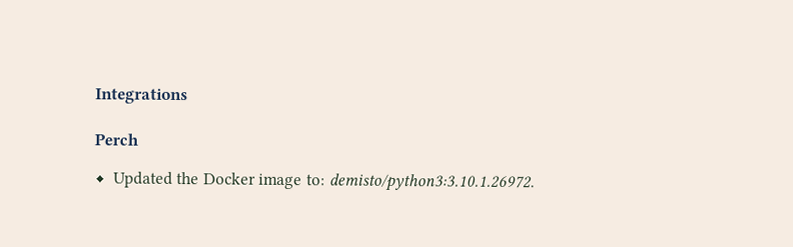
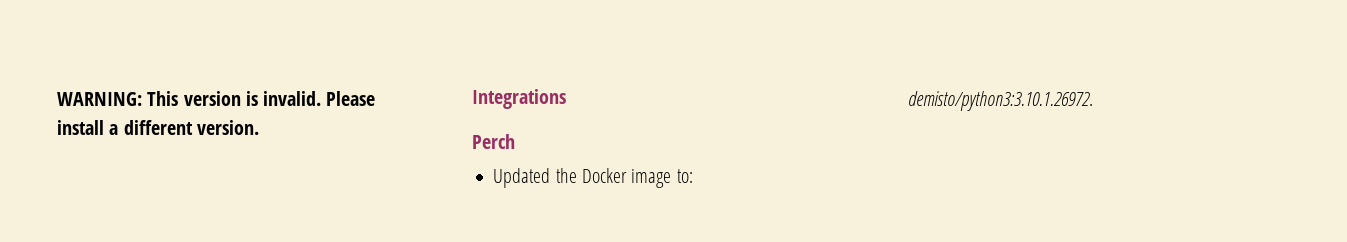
+ WARNING: This version is invalid. Please install a different version.

